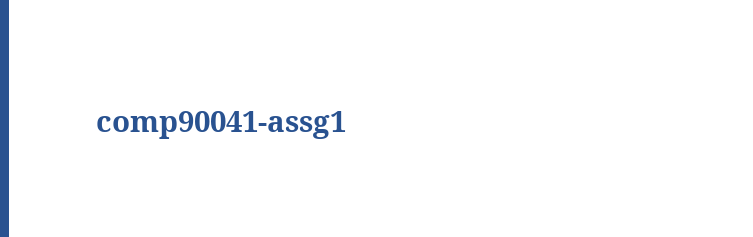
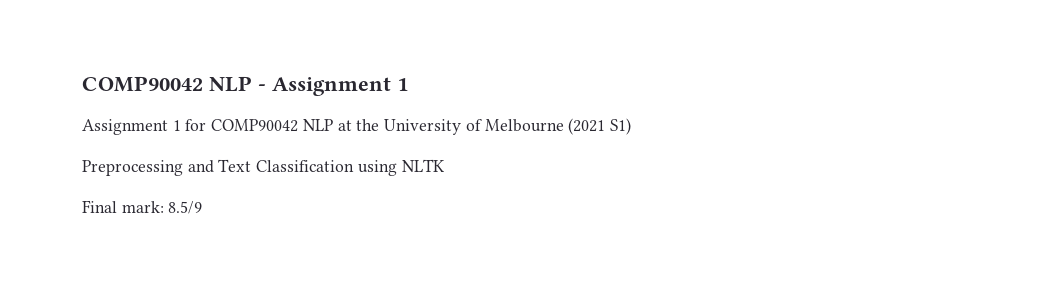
- comp90041-assg1
+ COMP90042 NLP - Assignment 1
+ Assignment 1 for COMP90042 NLP at the University of Melbourne (2021 S1)
+ Preprocessing and Text Classification using NLTK
+ Final mark: 8.5/9

